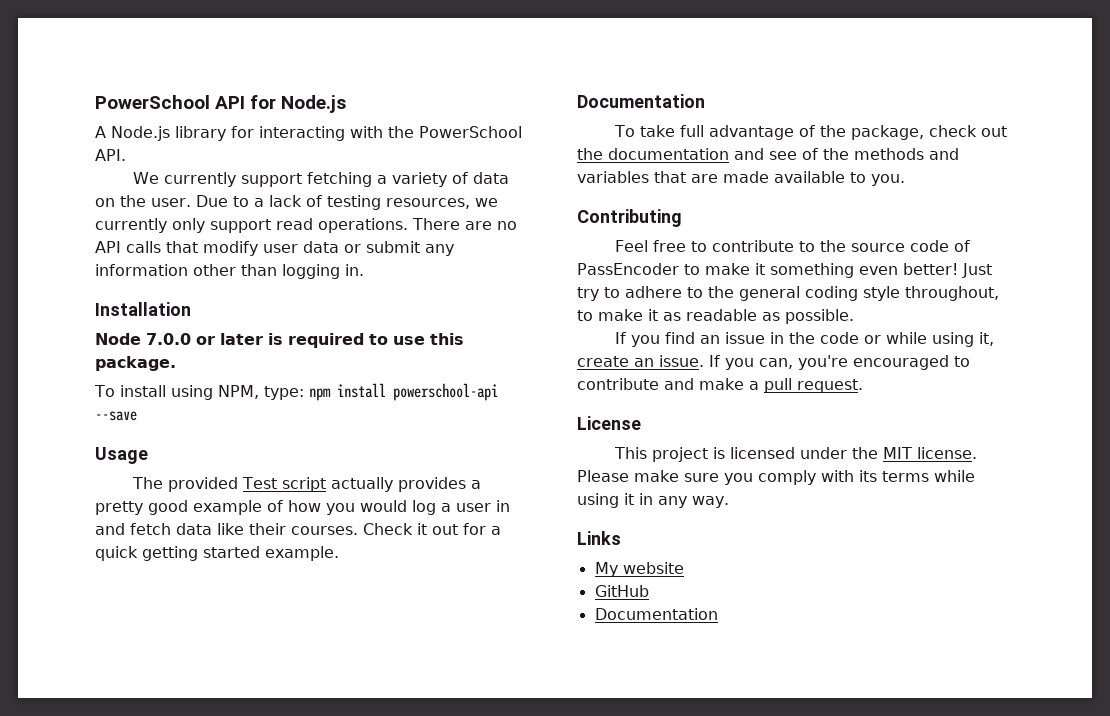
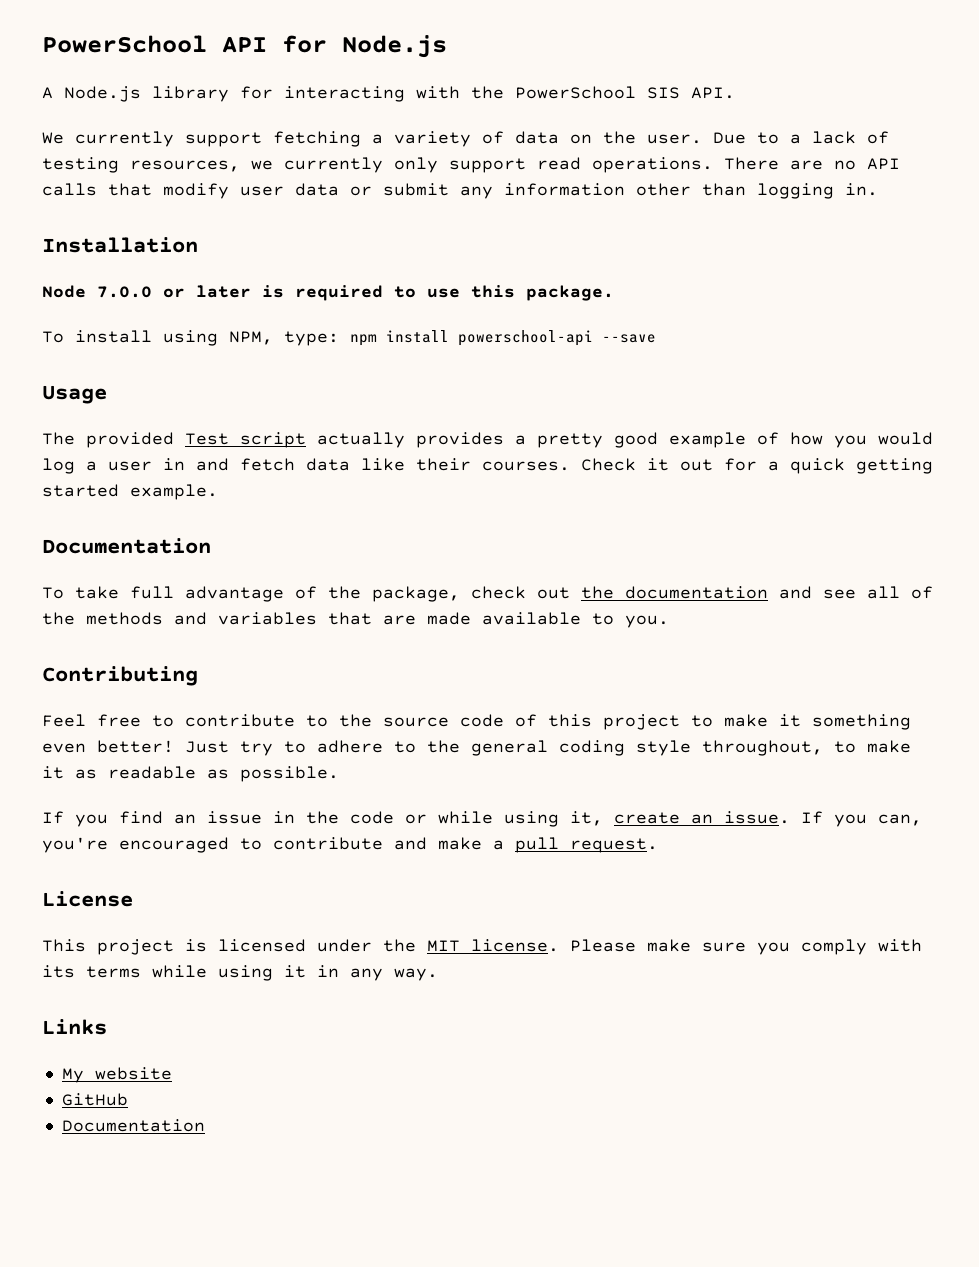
- A Node.js library for interacting with the PowerSchool API.
+ A Node.js library for interacting with the PowerSchool SIS API.
- To take full advantage of the package, check out the documentation and see of the methods and variables that are made available to you.
+ To take full advantage of the package, check out the documentation and see all of the methods and variables that are made available to you.
- Feel free to contribute to the source code of PassEncoder to make it something even better!
+ Feel free to contribute to the source code of this project to make it something even better!

